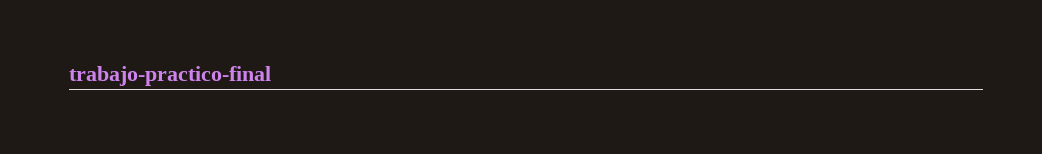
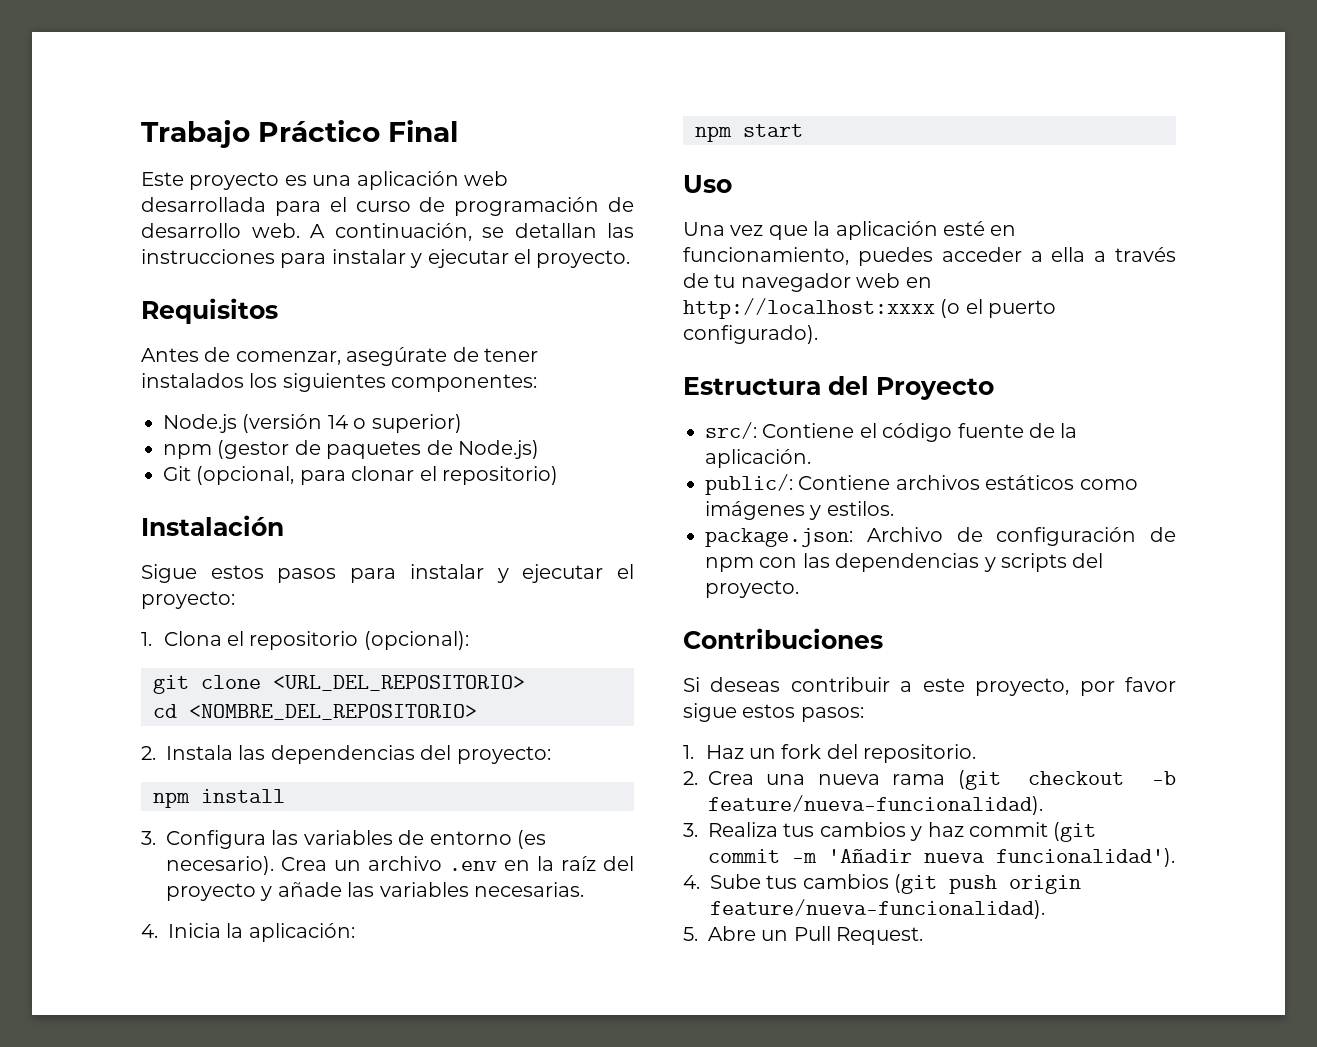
- trabajo-practico-final
+ Trabajo Práctico Final
+ Este proyecto es una aplicación web desarrollada para el curso de programación de desarrollo web. A continuación, se detallan las instrucciones para instalar y ejecutar el proyecto.
+ Requisitos
+ Antes de comenzar, asegúrate de tener instalados los siguientes componentes:
+ Node.js (versión 14 o superior)
+ npm (gestor de paquetes de Node.js)
+ Git (opcional, para clonar el repositorio)
+ Instalación
+ Sigue estos pasos para instalar y ejecutar el proyecto:
+ 1. Clona el repositorio (opcional):
+ git clone <URL_DEL_REPOSITORIO>
+ cd <NOMBRE_DEL_REPOSITORIO>
+ 2. Instala las dependencias del proyecto:
+ npm install
+ 3. Configura las variables de entorno (es necesario). Crea un archivo .env en la raíz del proyecto y añade las variables necesarias.
+ 4. Inicia la aplicación:
+ npm start
+ Uso
+ Una vez que la aplicación esté en funcionamiento, puedes acceder a ella a través de tu navegador web en http://localhost:xxxx (o el puerto configurado).
+ Estructura del Proyecto
+ src/: Contiene el código fuente de la aplicación.
+ public/: Contiene archivos estáticos como imágenes y estilos.
+ package.json: Archivo de configuración de npm con las dependencias y scripts del proyecto.
+ Contribuciones
+ Si deseas contribuir a este proyecto, por favor sigue estos pasos:
+ 1. Haz un fork del repositorio.
+ 2. Crea una nueva rama (git checkout -b feature/nueva-funcionalidad).
+ 3. Realiza tus cambios y haz commit (git commit -m 'Añadir nueva funcionalidad').
+ 4. Sube tus cambios (git push origin feature/nueva-funcionalidad).
+ 5. Abre un Pull Request.

